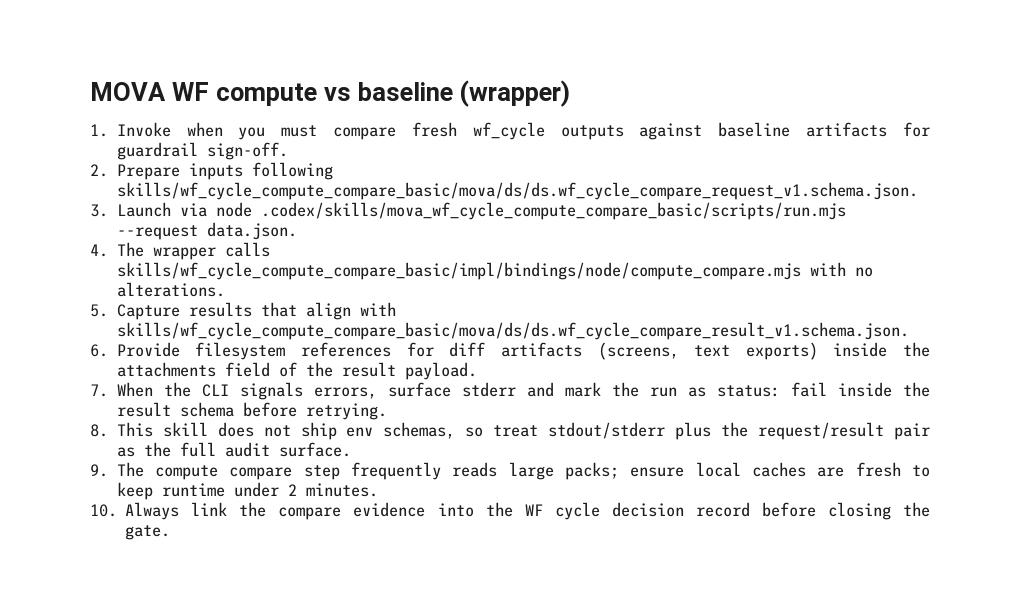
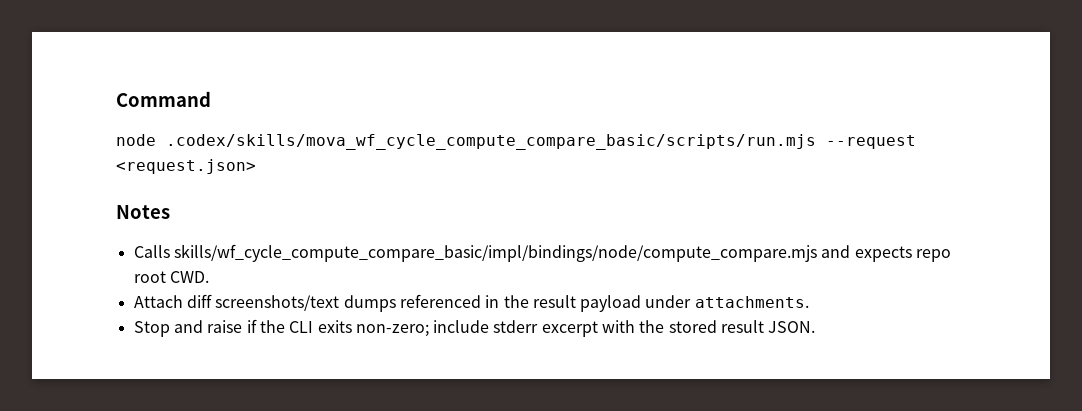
- MOVA WF compute vs baseline (wrapper)
- 1. Invoke when you must compare fresh wf_cycle outputs against baseline artifacts for guardrail sign-off.
- 2. Prepare inputs following skills/wf_cycle_compute_compare_basic/mova/ds/ds.wf_cycle_compare_request_v1.schema.json.
- 3. Launch via node .codex/skills/mova_wf_cycle_compute_compare_basic/scripts/run.mjs --request data.json.
- 4. The wrapper calls skills/wf_cycle_compute_compare_basic/impl/bindings/node/compute_compare.mjs with no alterations.
- 5. Capture results that align with skills/wf_cycle_compute_compare_basic/mova/ds/ds.wf_cycle_compare_result_v1.schema.json.
- 6. Provide filesystem references for diff artifacts (screens, text exports) inside the attachments field of the result payload.
- 7. When the CLI signals errors, surface stderr and mark the run as status: fail inside the result schema before retrying.
- 8. This skill does not ship env schemas, so treat stdout/stderr plus the request/result pair as the full audit surface.
- 9. The compute compare step frequently reads large packs; ensure local caches are fresh to keep runtime under 2 minutes.
- 10. Always link the compare evidence into the WF cycle decision record before closing the gate.
+ Command
+ node .codex/skills/mova_wf_cycle_compute_compare_basic/scripts/run.mjs --request <request.json>
+ Notes
+ Calls skills/wf_cycle_compute_compare_basic/impl/bindings/node/compute_compare.mjs and expects repo root CWD.
+ Attach diff screenshots/text dumps referenced in the result payload under attachments.
+ Stop and raise if the CLI exits non-zero; include stderr excerpt with the stored result JSON.

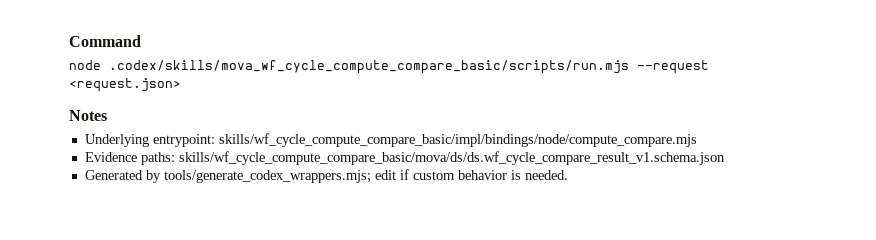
- Calls skills/wf_cycle_compute_compare_basic/impl/bindings/node/compute_compare.mjs and expects repo root CWD.
- Attach diff screenshots/text dumps referenced in the result payload under attachments.
- Stop and raise if the CLI exits non-zero; include stderr excerpt with the stored result JSON.
+ Underlying entrypoint: skills/wf_cycle_compute_compare_basic/impl/bindings/node/compute_compare.mjs
+ Evidence paths: skills/wf_cycle_compute_compare_basic/mova/ds/ds.wf_cycle_compare_result_v1.schema.json
+ Generated by tools/generate_codex_wrappers.mjs; edit if custom behavior is needed.

